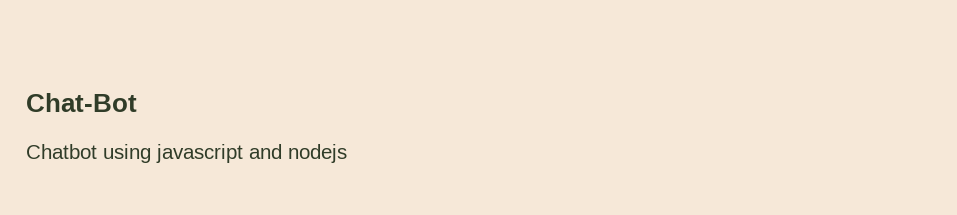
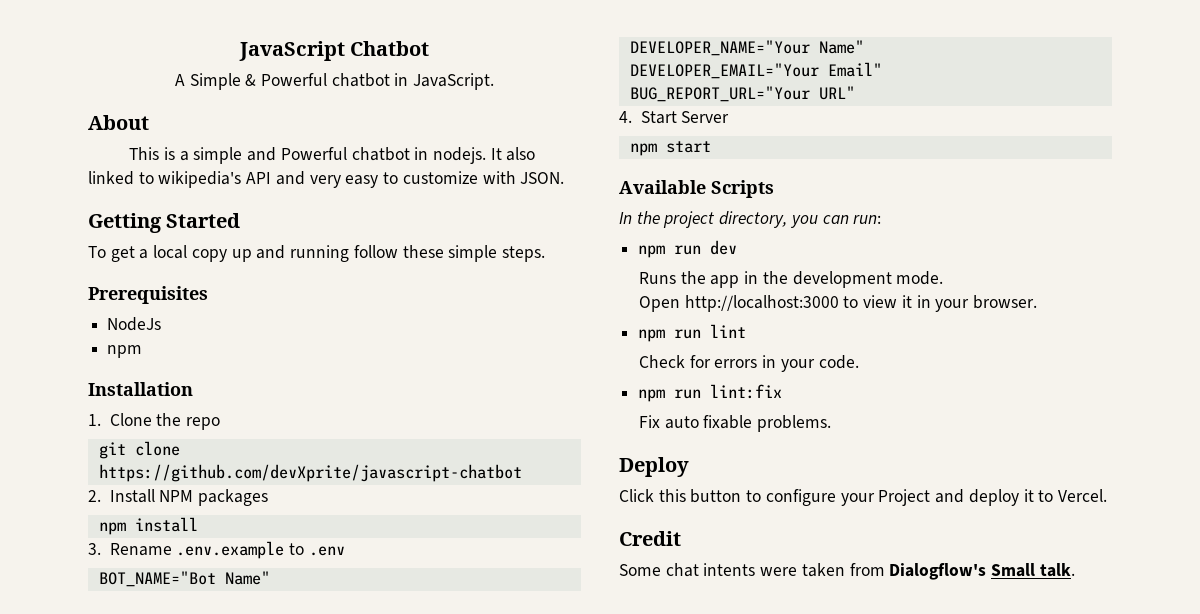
- Chat-Bot
- Chatbot using javascript and nodejs
+ JavaScript Chatbot
+ A Simple & Powerful chatbot in JavaScript.
+ About
+ This is a simple and Powerful chatbot in nodejs. It also linked to wikipedia's API and very easy to customize with JSON.
+ Getting Started
+ To get a local copy up and running follow these simple steps.
+ Prerequisites
+ NodeJs
+ npm
+ Installation
+ 1. Clone the repo
+ git clone https://github.com/devXprite/javascript-chatbot
+ 2. Install NPM packages
+ npm install
+ 3. Rename .env.example to .env
+ BOT_NAME="Bot Name"
+ DEVELOPER_NAME="Your Name"
+ DEVELOPER_EMAIL="Your Email"
+ BUG_REPORT_URL="Your URL"
+ 4. Start Server
+ npm start
+ Available Scripts
+ In the project directory, you can run:
+ npm run dev
+ Runs the app in the development mode.
+ Open http://localhost:3000 to view it in your browser.
+ npm run lint
+ Check for errors in your code.
+ npm run lint:fix
+ Fix auto fixable problems.
+ Deploy
+ Click this button to configure your Project and deploy it to Vercel.
+ Credit
+ Some chat intents were taken from Dialogflow's Small talk.

